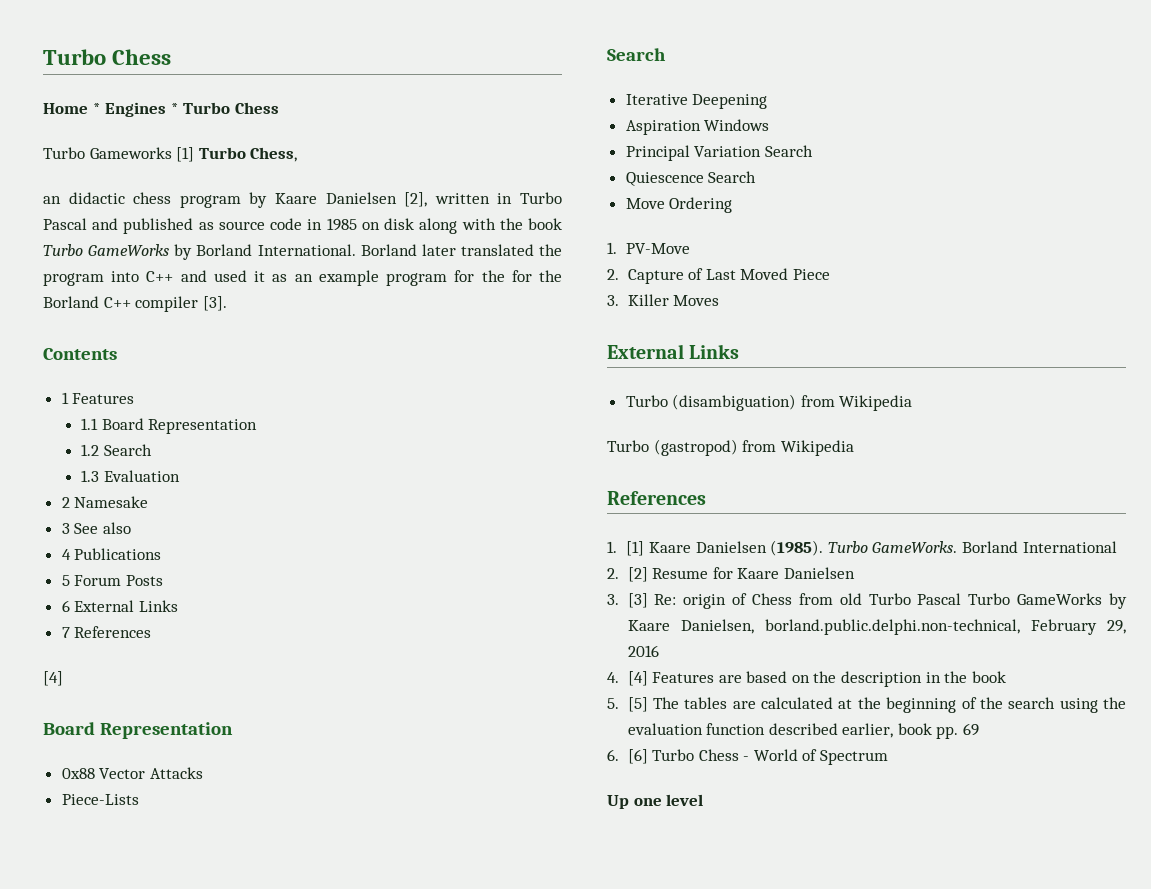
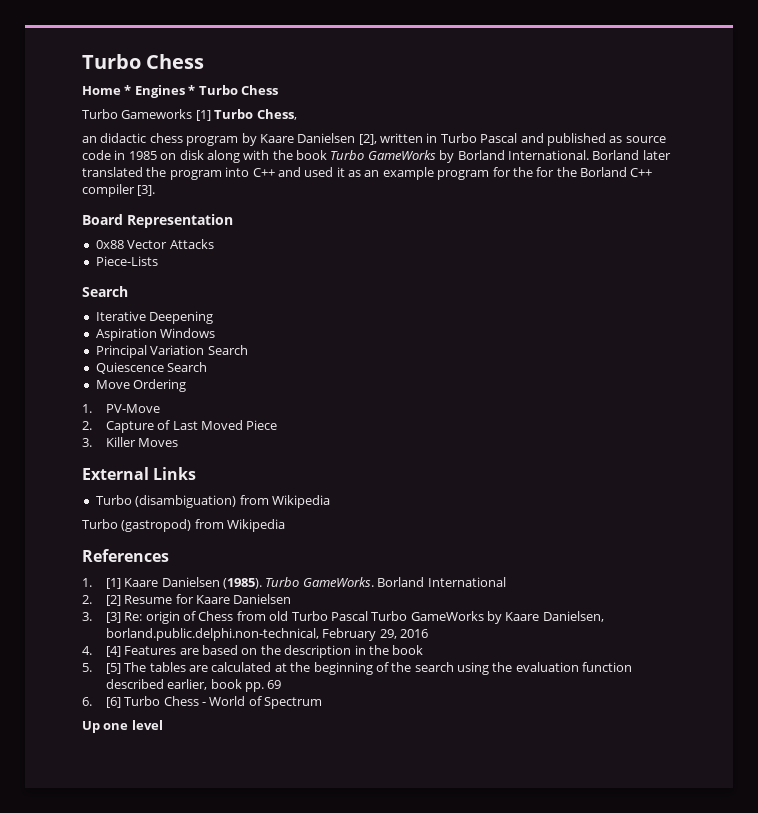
- Contents
- 1 Features
- 1.1 Board Representation
- 1.2 Search
- 1.3 Evaluation
- 2 Namesake
- 3 See also
- 4 Publications
- 5 Forum Posts
- 6 External Links
- 7 References
- [4]

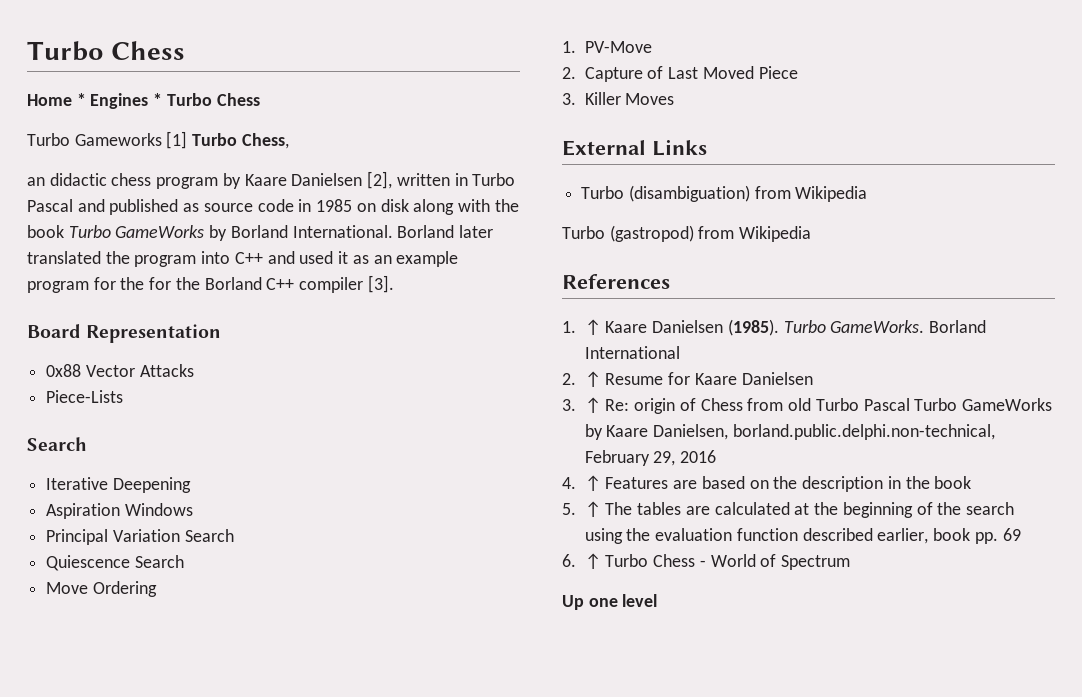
- 1. [1] Kaare Danielsen (1985).
+ 1. ↑ Kaare Danielsen (1985).
- 2. [2] Resume for Kaare Danielsen
+ 2. ↑ Resume for Kaare Danielsen
- 3. [3] Re: origin of Chess from old Turbo Pascal Turbo GameWorks by Kaare Danielsen, borland.public.delphi.non-technical, February 29, 2016
+ 3. ↑ Re: origin of Chess from old Turbo Pascal Turbo GameWorks by Kaare Danielsen, borland.public.delphi.non-technical, February 29, 2016
- 4. [4] Features are based on the description in the book
+ 4. ↑ Features are based on the description in the book
- 5. [5] The tables are calculated at the beginning of the search using the evaluation function described earlier, book pp. 69
+ 5. ↑ The tables are calculated at the beginning of the search using the evaluation function described earlier, book pp. 69
- 6. [6] Turbo Chess - World of Spectrum
+ 6. ↑ Turbo Chess - World of Spectrum

